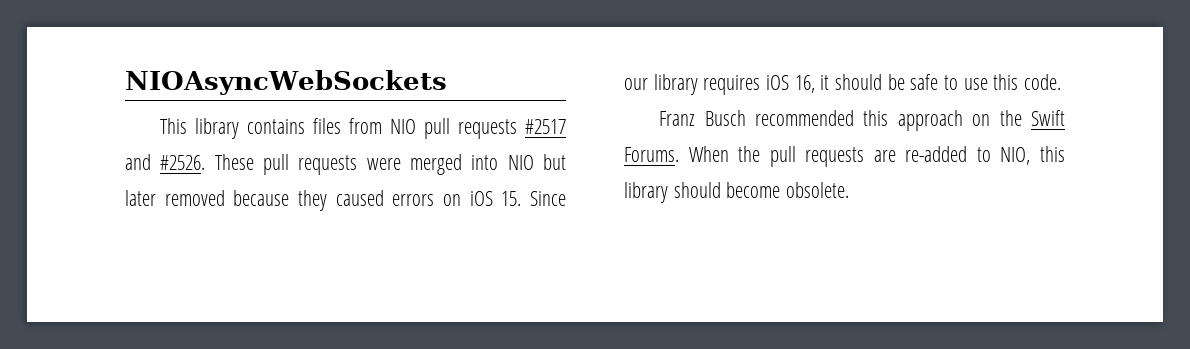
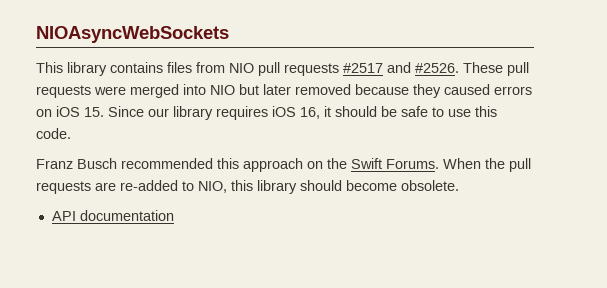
+ API documentation

